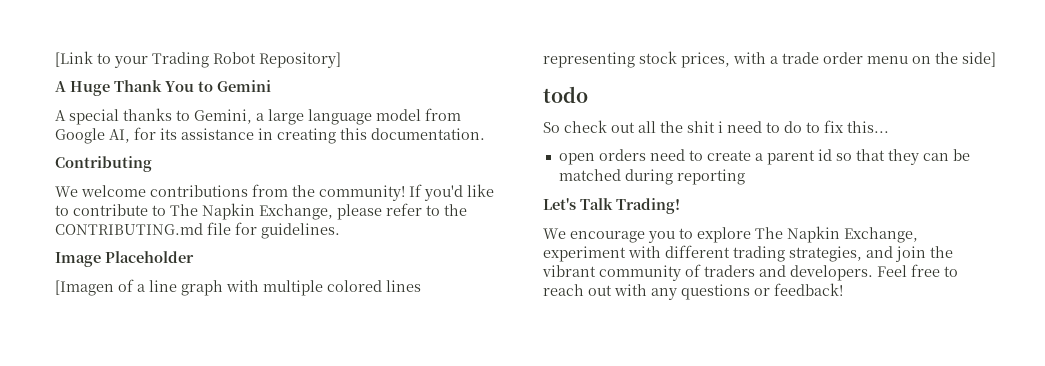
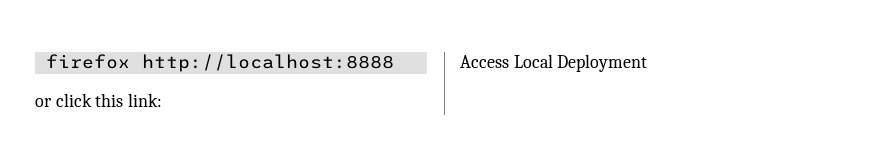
- [Link to your Trading Robot Repository]
- A Huge Thank You to Gemini
- A special thanks to Gemini, a large language model from Google AI, for its assistance in creating this documentation.
- Contributing
- We welcome contributions from the community! If you'd like to contribute to The Napkin Exchange, please refer to the CONTRIBUTING.md file for guidelines.
- Image Placeholder
- [Imagen of a line graph with multiple colored lines representing stock prices, with a trade order menu on the side]
- todo
- So check out all the shit i need to do to fix this...
- open orders need to create a parent id so that they can be matched during reporting
- Let's Talk Trading!
- We encourage you to explore The Napkin Exchange, experiment with different trading strategies, and join the vibrant community of traders and developers. Feel free to reach out with any questions or feedback!
+ firefox http://localhost:8888
+ or click this link:
+ Access Local Deployment

